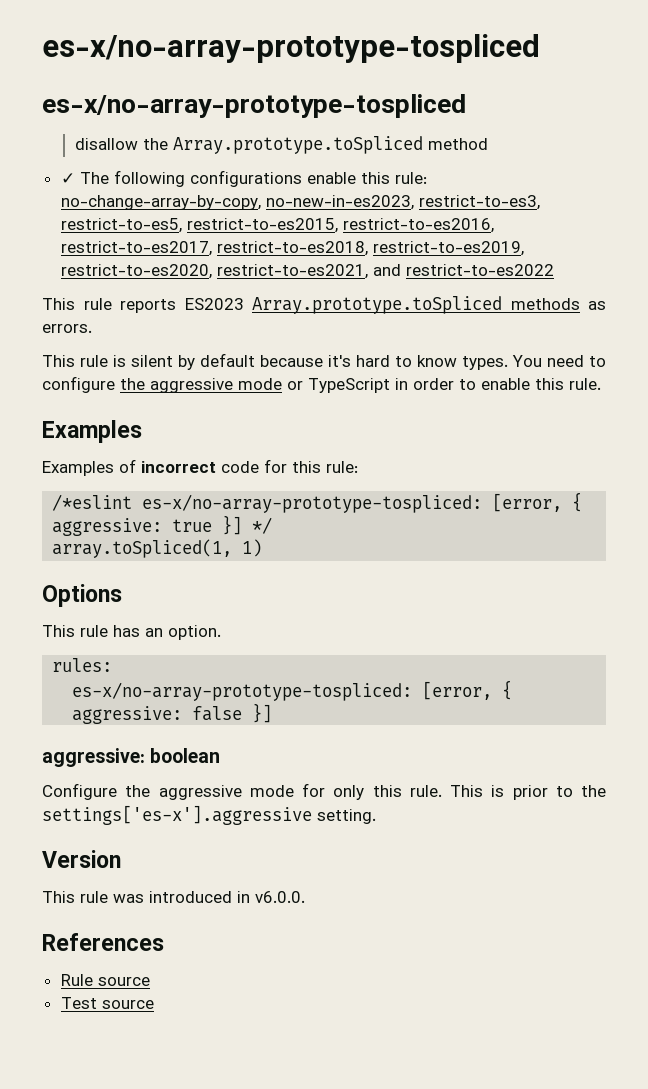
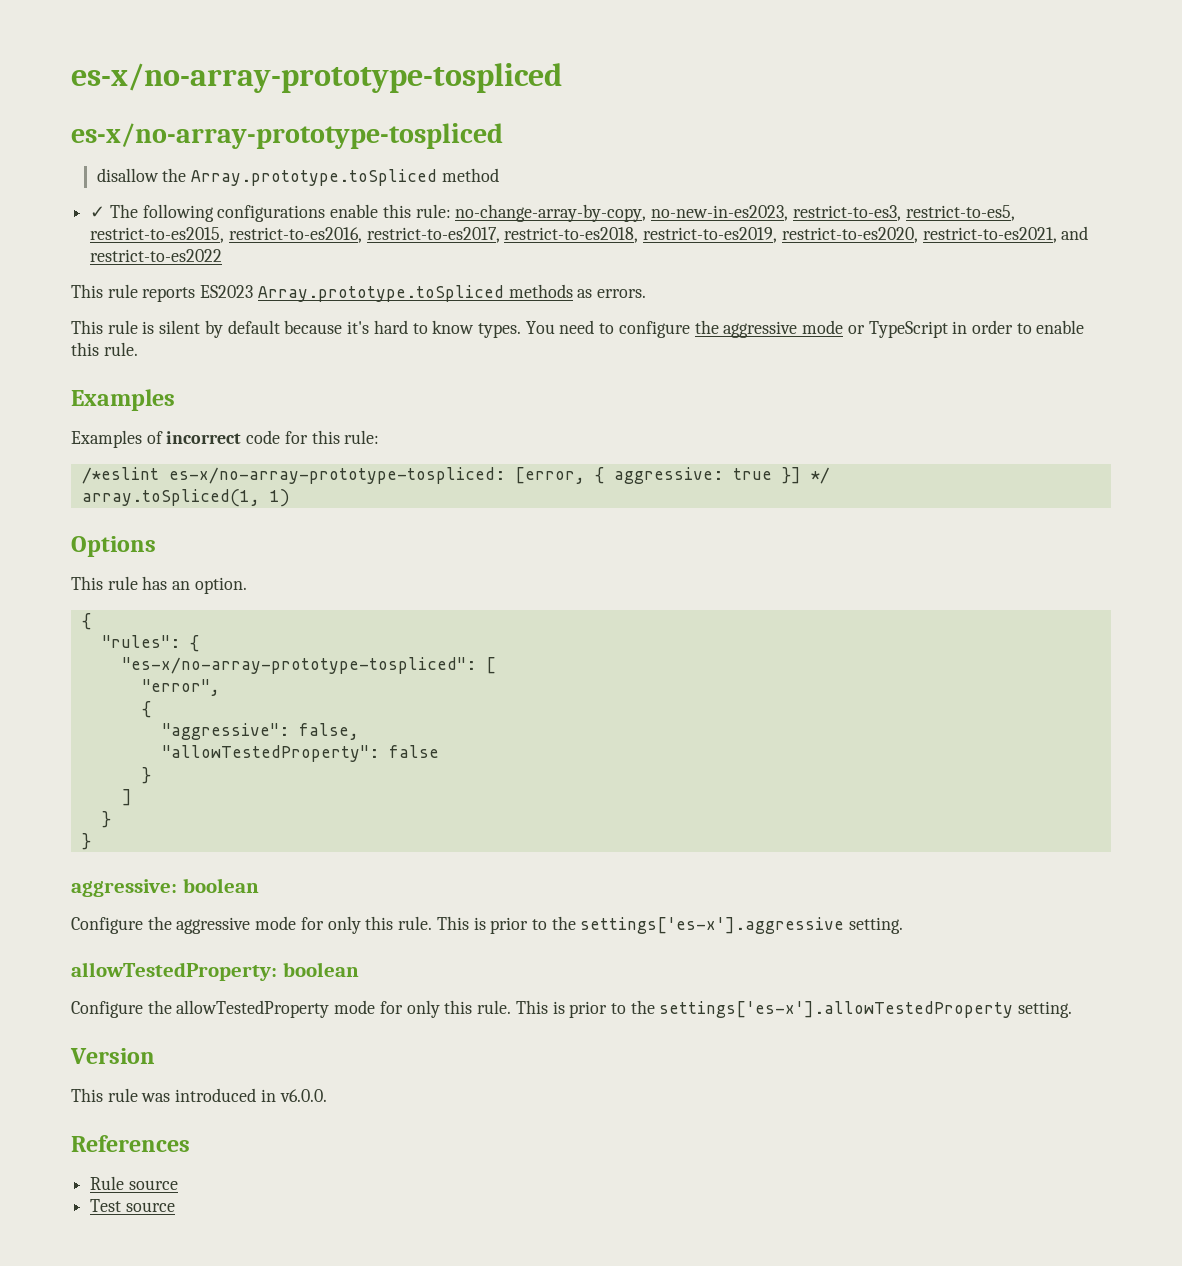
  This rule has an option.
- rules:
- es-x/no-array-prototype-tospliced: [error, { aggressive: false }]
+ {
+ "rules": {
+ "es-x/no-array-prototype-tospliced": [
+ "error",
+ {
+ "aggressive": false,
+ "allowTestedProperty": false
+ }
+ ]
+ }
+ }
+ allowTestedProperty: boolean
+ Configure the allowTestedProperty mode for only this rule. This is prior to the settings['es-x'].allowTestedProperty setting.

